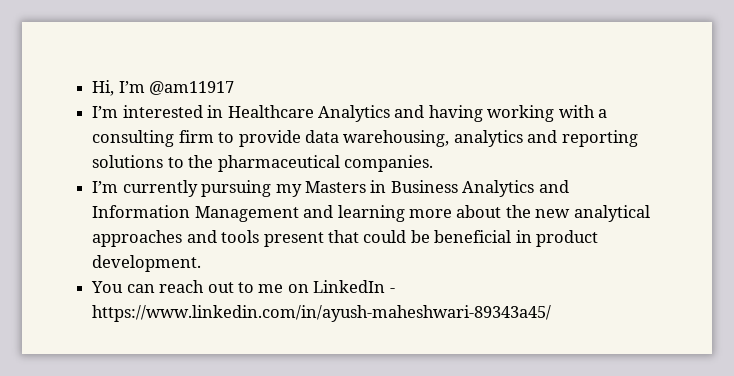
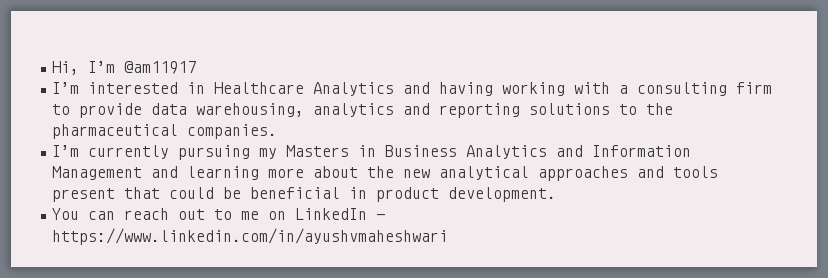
- You can reach out to me on LinkedIn - https://www.linkedin.com/in/ayush-maheshwari-89343a45/
+ You can reach out to me on LinkedIn - https://www.linkedin.com/in/ayushvmaheshwari

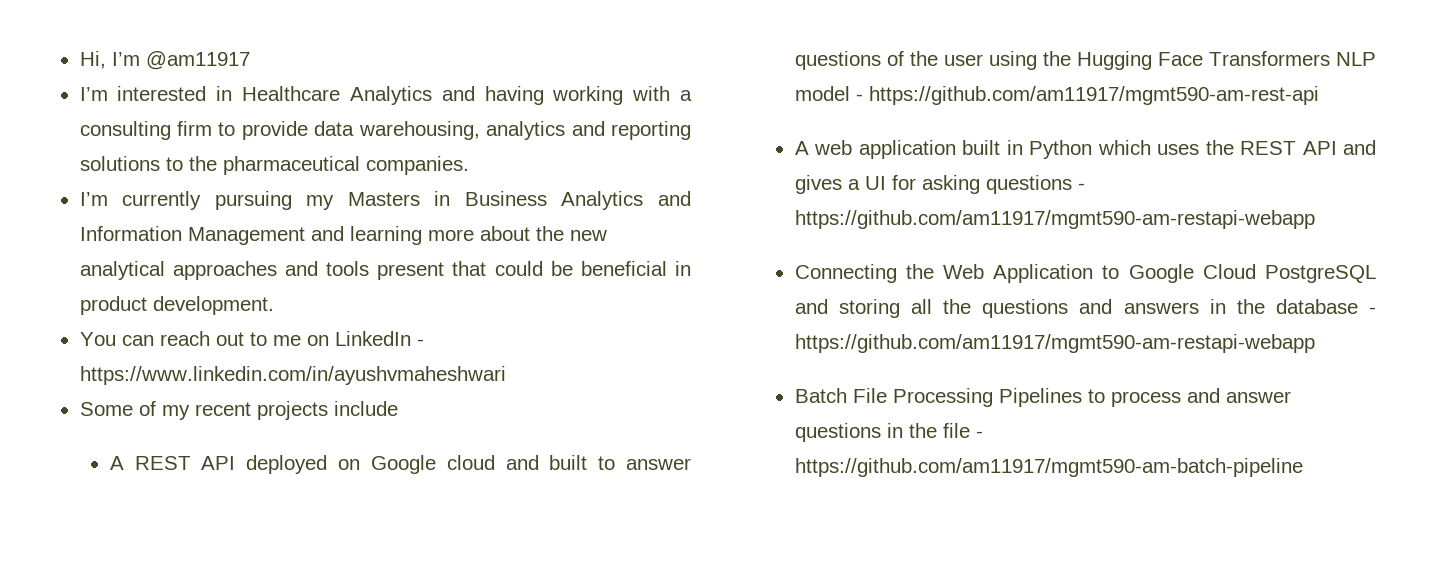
+ Some of my recent projects include
+ A REST API deployed on Google cloud and built to answer questions of the user using the Hugging Face Transformers NLP model - https://github.com/am11917/mgmt590-am-rest-api
+ A web application built in Python which uses the REST API and gives a UI for asking questions - https://github.com/am11917/mgmt590-am-restapi-webapp
+ Connecting the Web Application to Google Cloud PostgreSQL and storing all the questions and answers in the database - https://github.com/am11917/mgmt590-am-restapi-webapp
+ Batch File Processing Pipelines to process and answer questions in the file - https://github.com/am11917/mgmt590-am-batch-pipeline

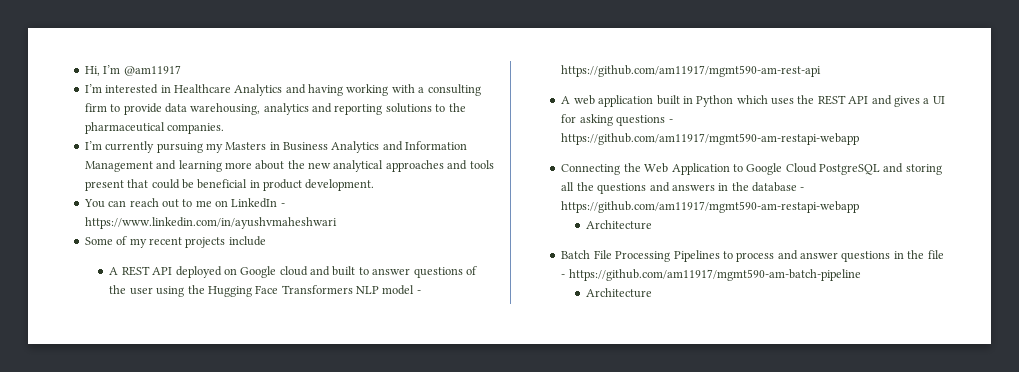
  Connecting the Web Application to Google Cloud PostgreSQL and storing all the questions and answers in the database - https://github.com/am11917/mgmt590-am-restapi-webapp
+ Architecture
  Batch File Processing Pipelines to process and answer questions in the file - https://github.com/am11917/mgmt590-am-batch-pipeline
+ Architecture

